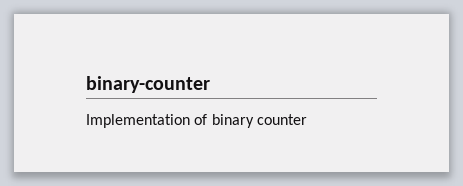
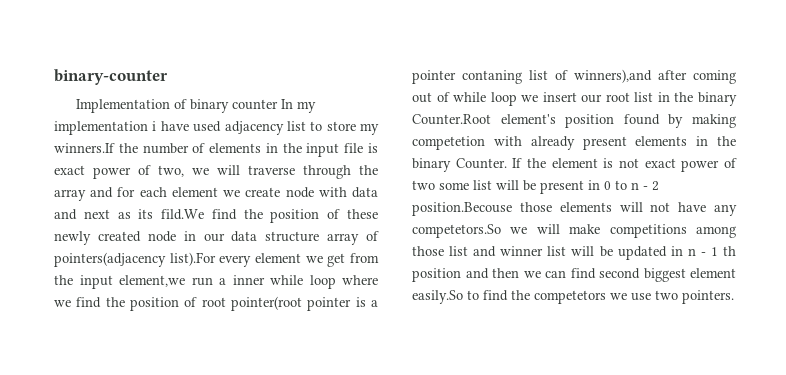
- Implementation of binary counter
+ Implementation of binary counter In my implementation i have used adjacency list to store my winners.If the number of elements in the input file is exact power of two, we will traverse through the array and for each element we create node with data and next as its fild.We find the position of these newly created node in our data structure array of pointers(adjacency list).For every element we get from the input element,we run a inner while loop where we find the position of root pointer(root pointer is a pointer contaning list of winners),and after coming out of while loop we insert our root list in the binary Counter.Root element's position found by making competetion with already present elements in the binary Counter. If the element is not exact power of two some list will be present in 0 to n - 2 position.Becouse those elements will not have any competetors.So we will make competitions among those list and winner list will be updated in n - 1 th position and then we can find second biggest element easily.So to find the competetors we use two pointers.

